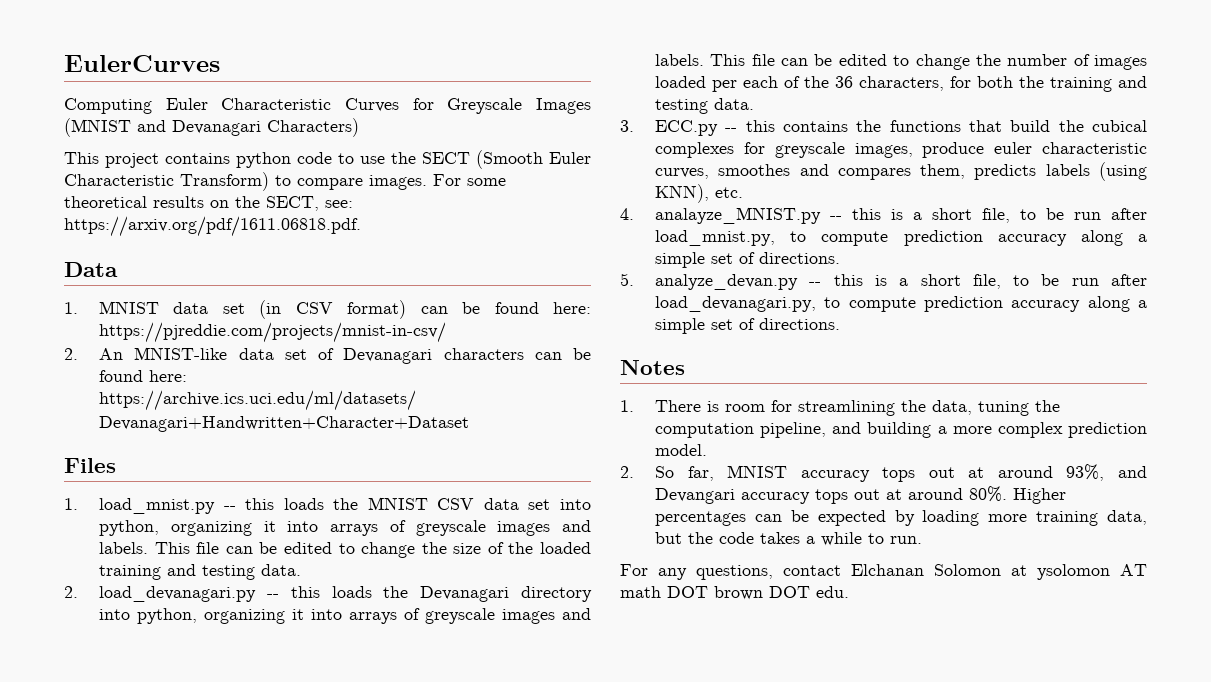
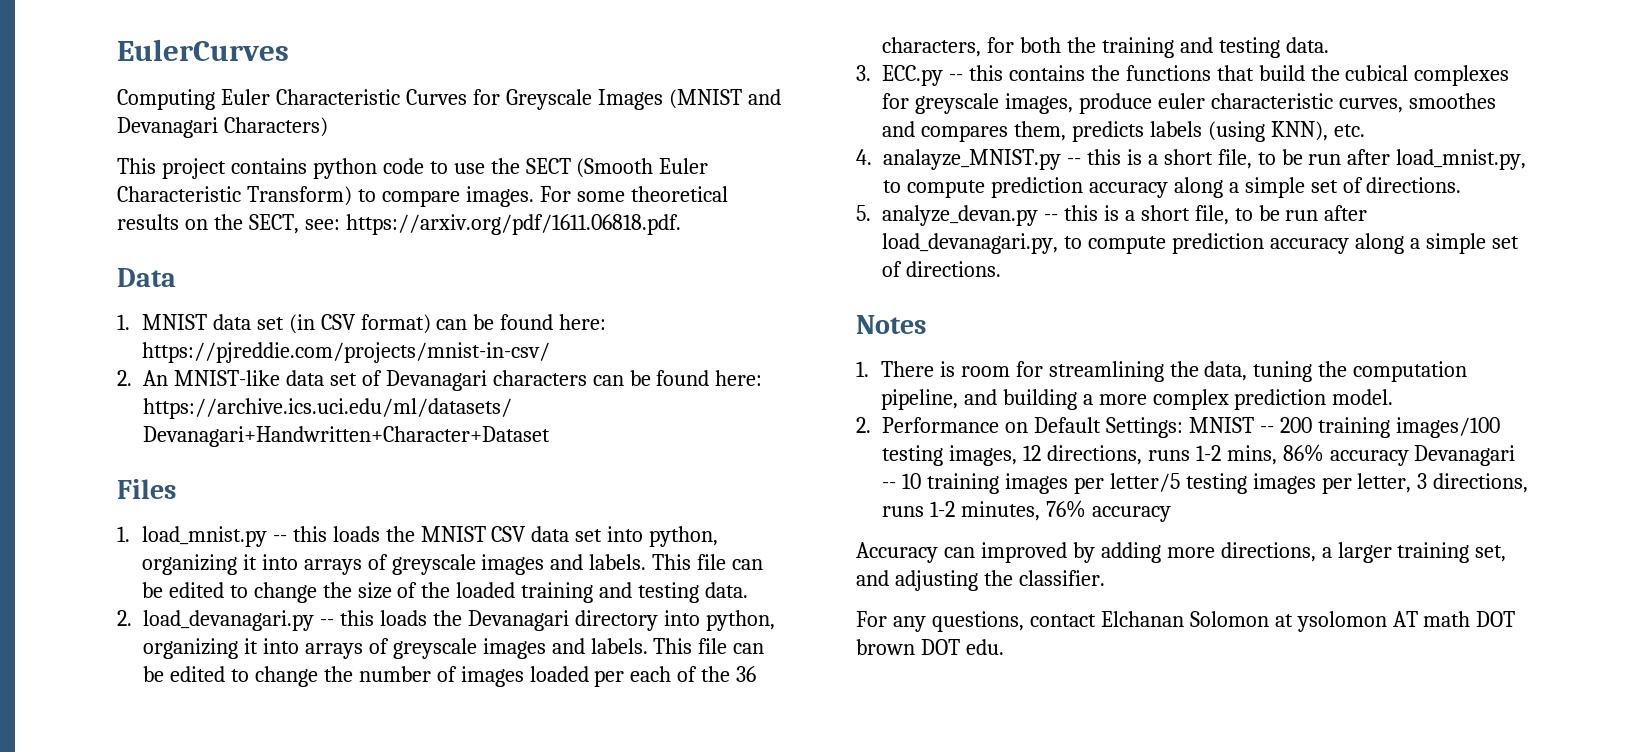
- 2. So far, MNIST accuracy tops out at around 93%, and Devangari accuracy tops out at around 80%. Higher percentages can be expected by loading more training data, but the code takes a while to run.
+ 2. Performance on Default Settings: MNIST -- 200 training images/100 testing images, 12 directions, runs 1-2 mins, 86% accuracy Devanagari -- 10 training images per letter/5 testing images per letter, 3 directions, runs 1-2 minutes, 76% accuracy
+ Accuracy can improved by adding more directions, a larger training set, and adjusting the classifier.

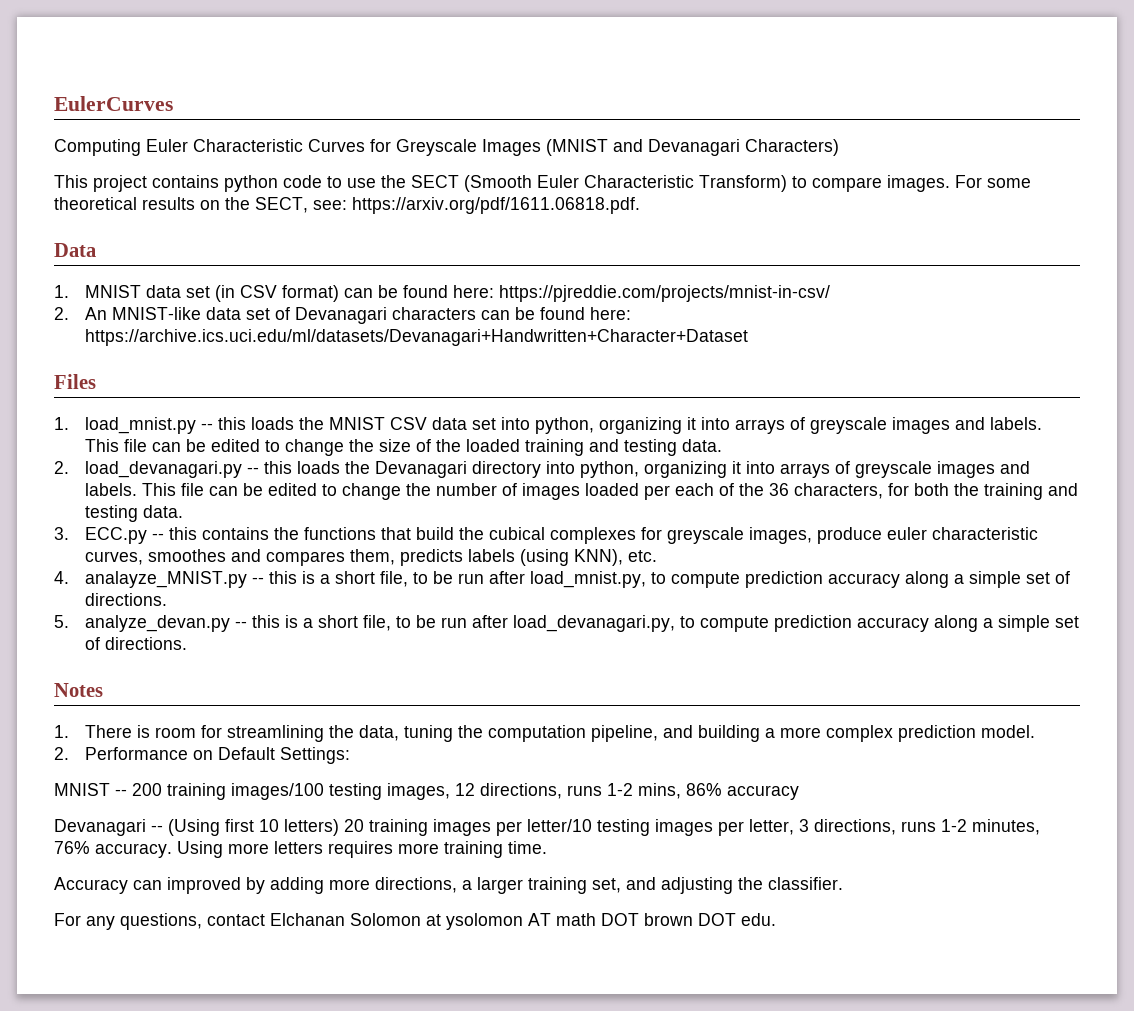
- 2. Performance on Default Settings: MNIST -- 200 training images/100 testing images, 12 directions, runs 1-2 mins, 86% accuracy Devanagari -- 10 training images per letter/5 testing images per letter, 3 directions, runs 1-2 minutes, 76% accuracy
+ 2. Performance on Default Settings:
+ MNIST -- 200 training images/100 testing images, 12 directions, runs 1-2 mins, 86% accuracy
+ Devanagari -- (Using first 10 letters) 20 training images per letter/10 testing images per letter, 3 directions, runs 1-2 minutes, 76% accuracy. Using more letters requires more training time.

